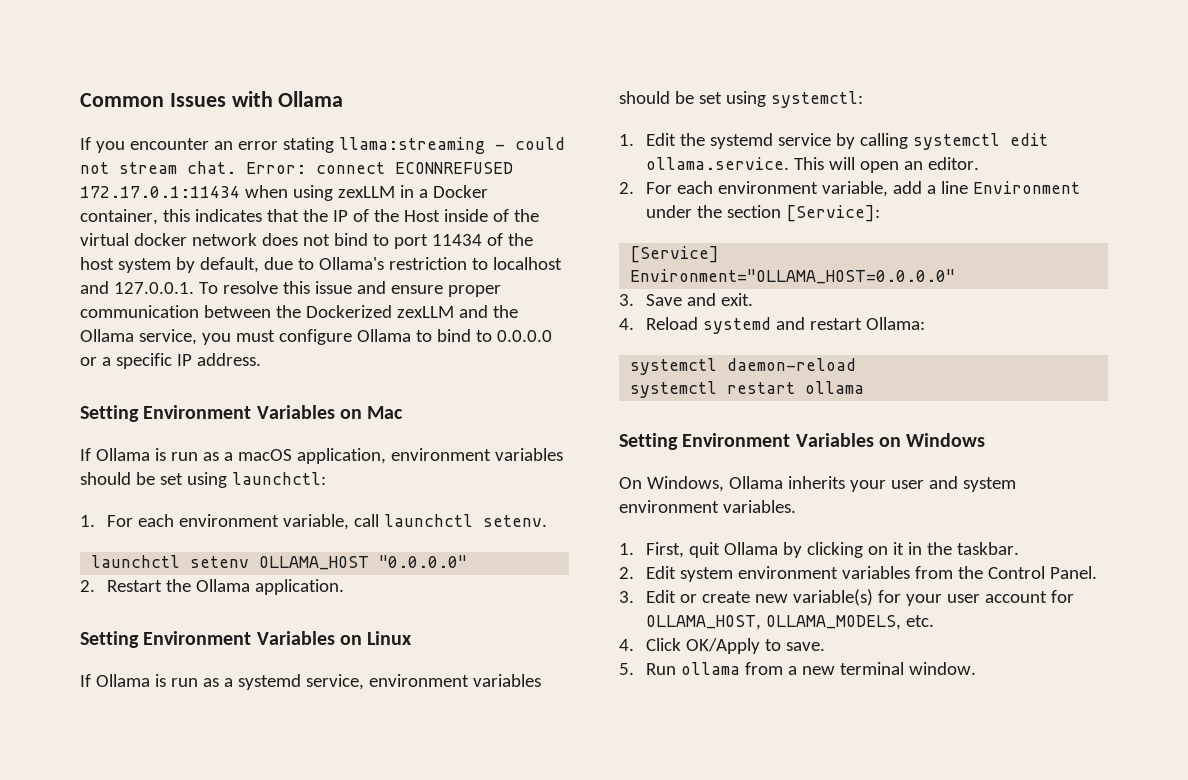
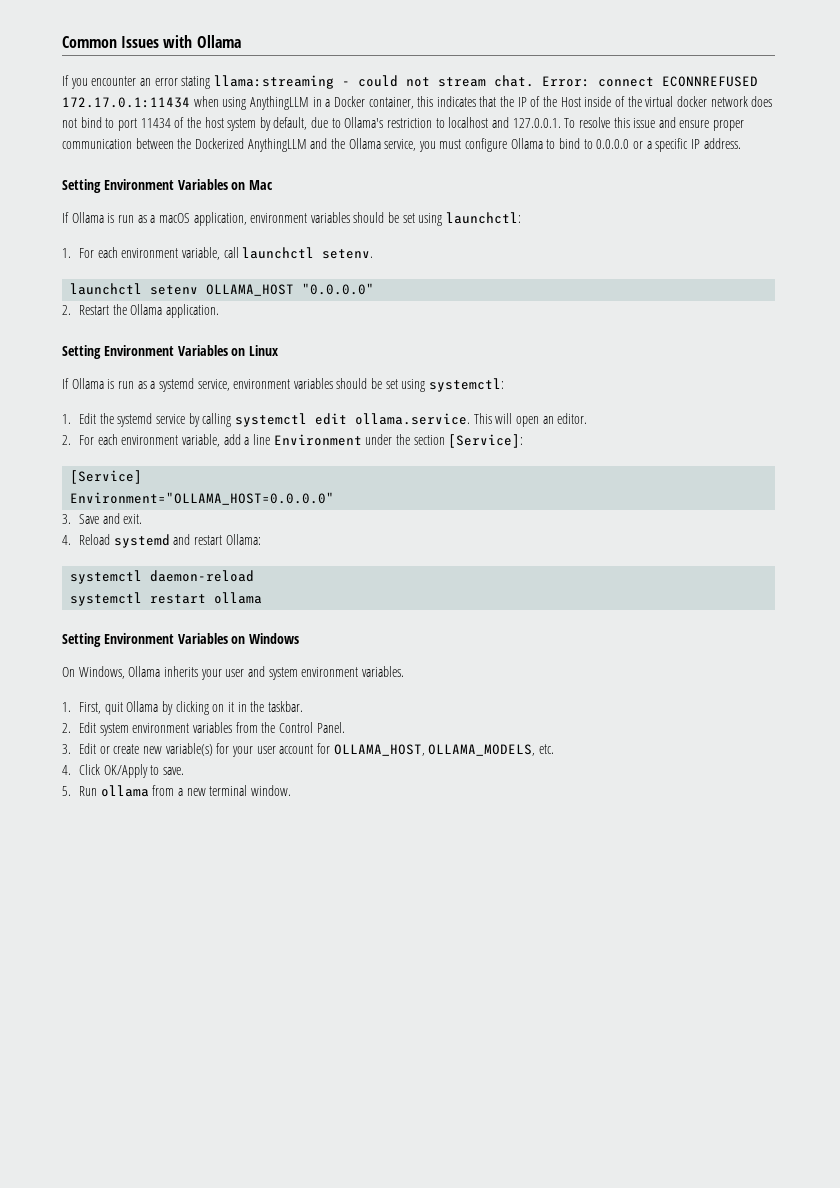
- connect ECONNREFUSED 172.17.0.1:11434 when using zexLLM in a Docker container, this indicates that the IP of the Host inside of the virtual docker network does not bind to port 11434 of the host system by default, due to Ollama's restriction to localhost and 127.0.0.1. To resolve this issue and ensure proper communication between the Dockerized zexLLM and the Ollama service, you must configure Ollama to bind to 0.0.0.0 or a specific IP address.
+ connect ECONNREFUSED 172.17.0.1:11434 when using AnythingLLM in a Docker container, this indicates that the IP of the Host inside of the virtual docker network does not bind to port 11434 of the host system by default, due to Ollama's restriction to localhost and 127.0.0.1. To resolve this issue and ensure proper communication between the Dockerized AnythingLLM and the Ollama service, you must configure Ollama to bind to 0.0.0.0 or a specific IP address.

